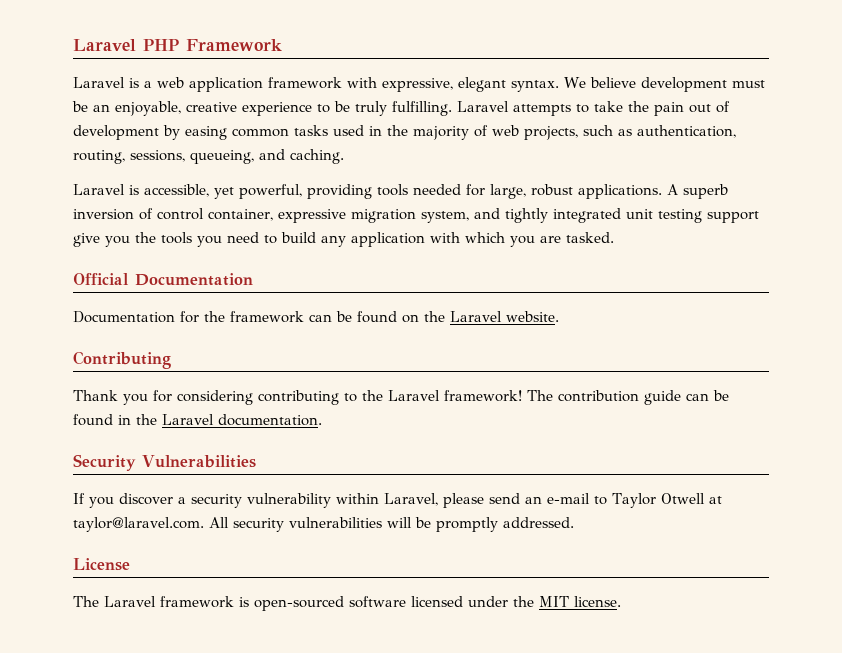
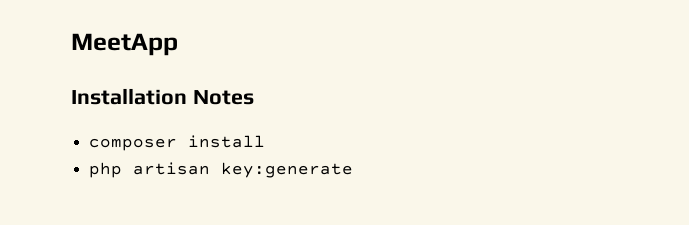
- Laravel PHP Framework
- Laravel is a web application framework with expressive, elegant syntax. We believe development must be an enjoyable, creative experience to be truly fulfilling. Laravel attempts to take the pain out of development by easing common tasks used in the majority of web projects, such as authentication, routing, sessions, queueing, and caching.
- Laravel is accessible, yet powerful, providing tools needed for large, robust applications. A superb inversion of control container, expressive migration system, and tightly integrated unit testing support give you the tools you need to build any application with which you are tasked.
- Official Documentation
- Documentation for the framework can be found on the Laravel website.
- Contributing
- Thank you for considering contributing to the Laravel framework! The contribution guide can be found in the Laravel documentation.
- Security Vulnerabilities
- If you discover a security vulnerability within Laravel, please send an e-mail to Taylor Otwell at taylor@laravel.com. All security vulnerabilities will be promptly addressed.
- License
- The Laravel framework is open-sourced software licensed under the MIT license.
+ MeetApp
+ Installation Notes
+ composer install
+ php artisan key:generate

